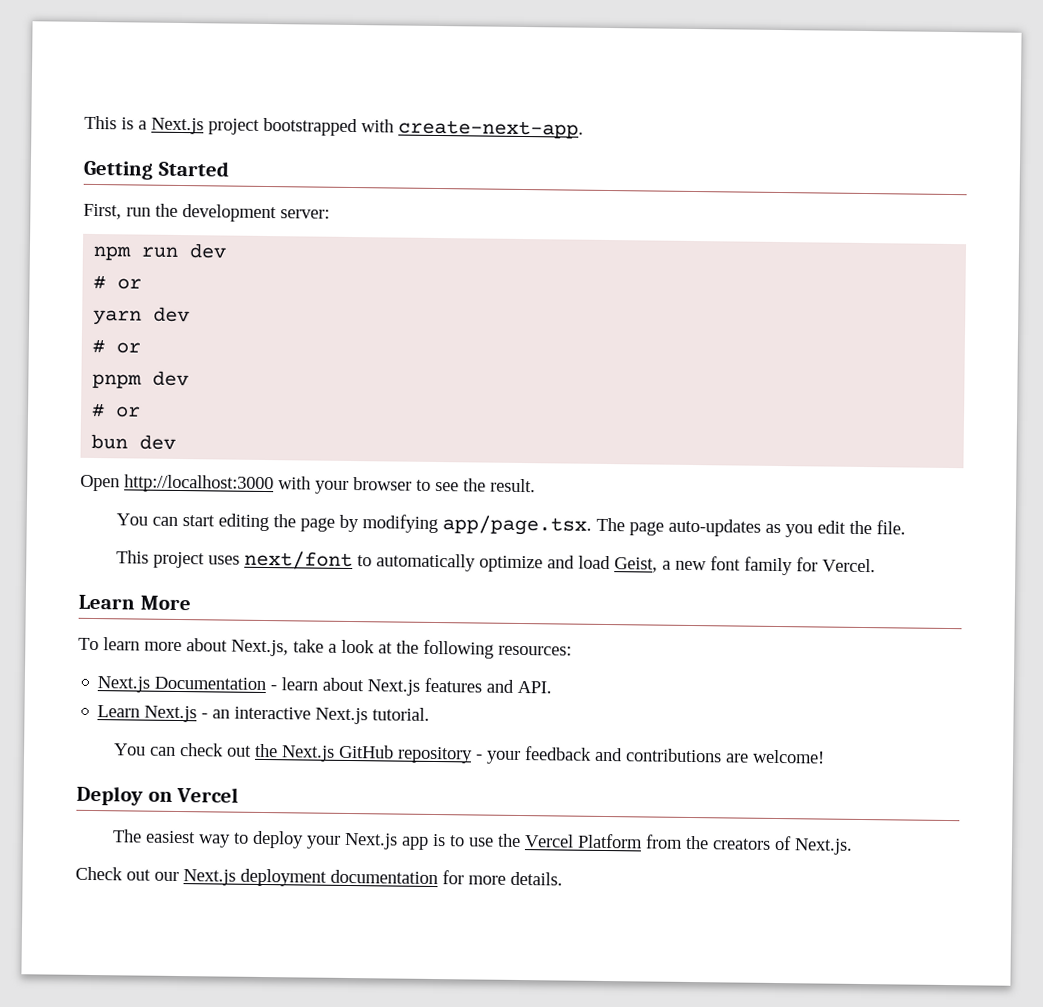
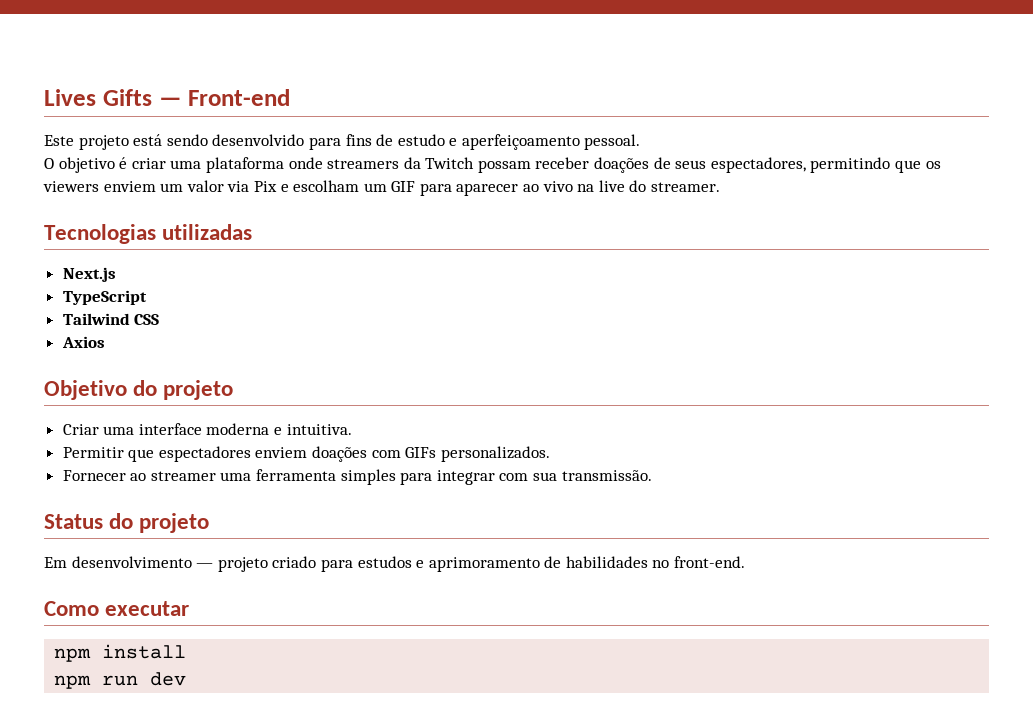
- This is a Next.js project bootstrapped with create-next-app.
- Getting Started
- First, run the development server:
+ Lives Gifts — Front-end
+ Este projeto está sendo desenvolvido para fins de estudo e aperfeiçoamento pessoal.
+ O objetivo é criar uma plataforma onde streamers da Twitch possam receber doações de seus espectadores, permitindo que os viewers enviem um valor via Pix e escolham um GIF para aparecer ao vivo na live do streamer.
+ Tecnologias utilizadas
+ Next.js
+ TypeScript
+ Tailwind CSS
+ Axios
+ Objetivo do projeto
+ Criar uma interface moderna e intuitiva.
+ Permitir que espectadores enviem doações com GIFs personalizados.
+ Fornecer ao streamer uma ferramenta simples para integrar com sua transmissão.
+ Status do projeto
+ Em desenvolvimento — projeto criado para estudos e aprimoramento de habilidades no front-end.
+ Como executar
+ npm install
  npm run dev
- # or
- yarn dev
- # or
- pnpm dev
- # or
- bun dev
- Open http://localhost:3000 with your browser to see the result.
- You can start editing the page by modifying app/page.tsx. The page auto-updates as you edit the file.
- This project uses next/font to automatically optimize and load Geist, a new font family for Vercel.
- Learn More
- To learn more about Next.js, take a look at the following resources:
- Next.js Documentation - learn about Next.js features and API.
- Learn Next.js - an interactive Next.js tutorial.
- You can check out the Next.js GitHub repository - your feedback and contributions are welcome!
- Deploy on Vercel
- The easiest way to deploy your Next.js app is to use the Vercel Platform from the creators of Next.js.
- Check out our Next.js deployment documentation for more details.

